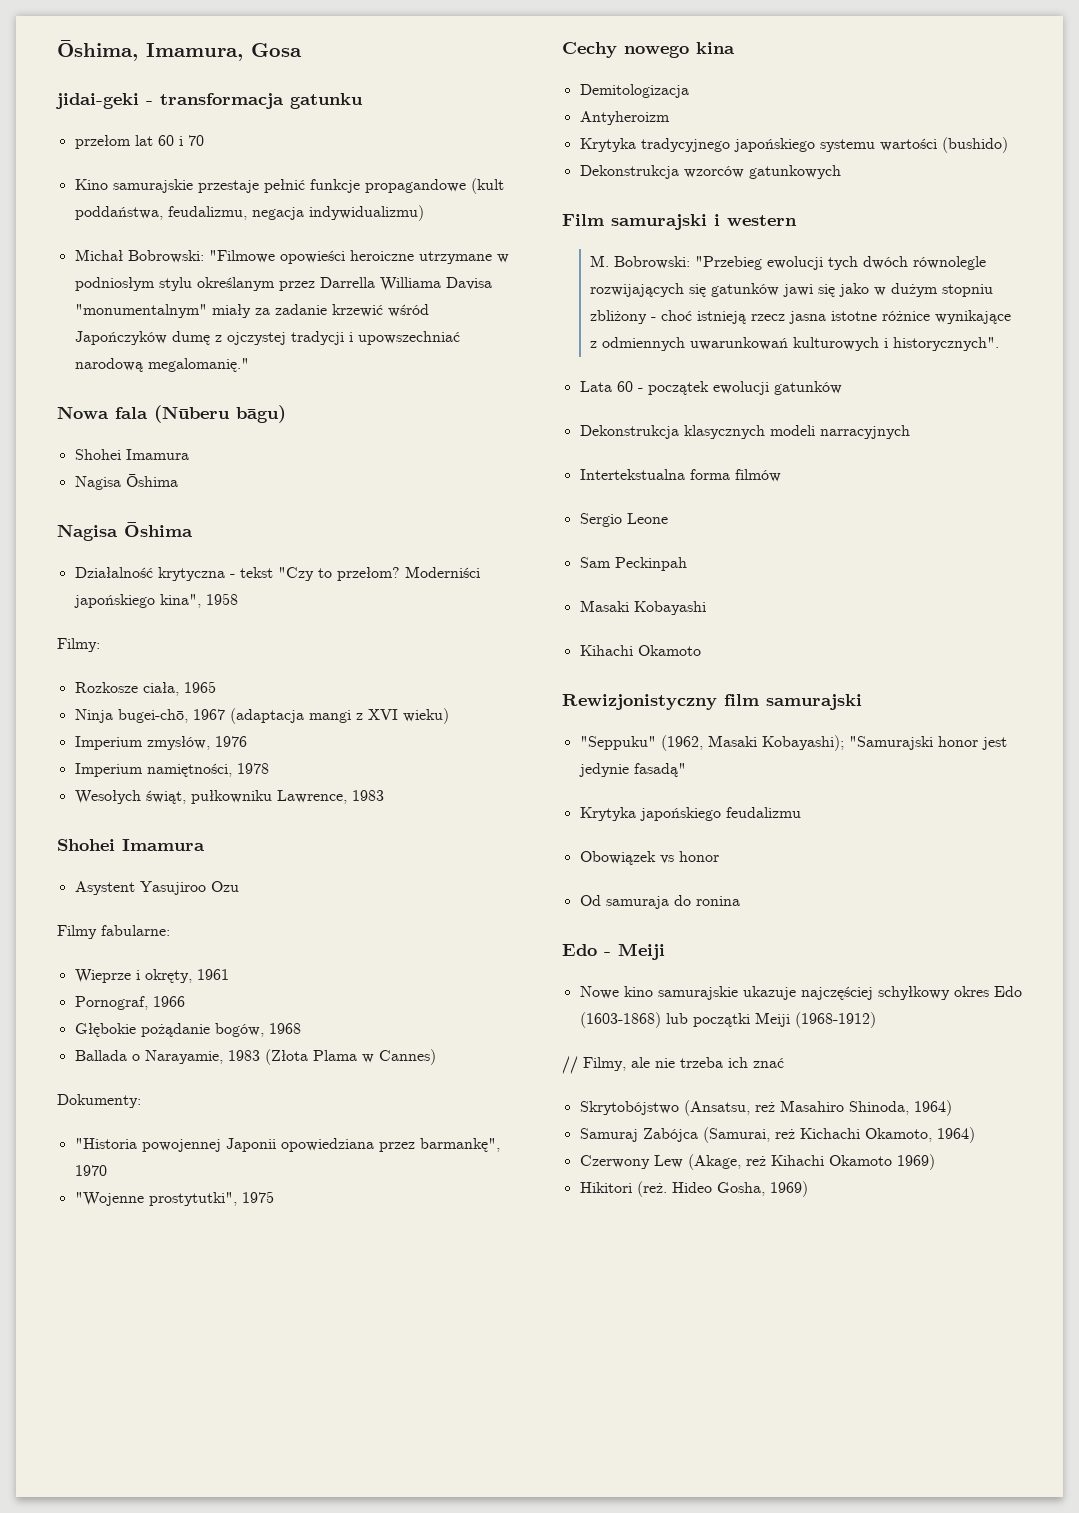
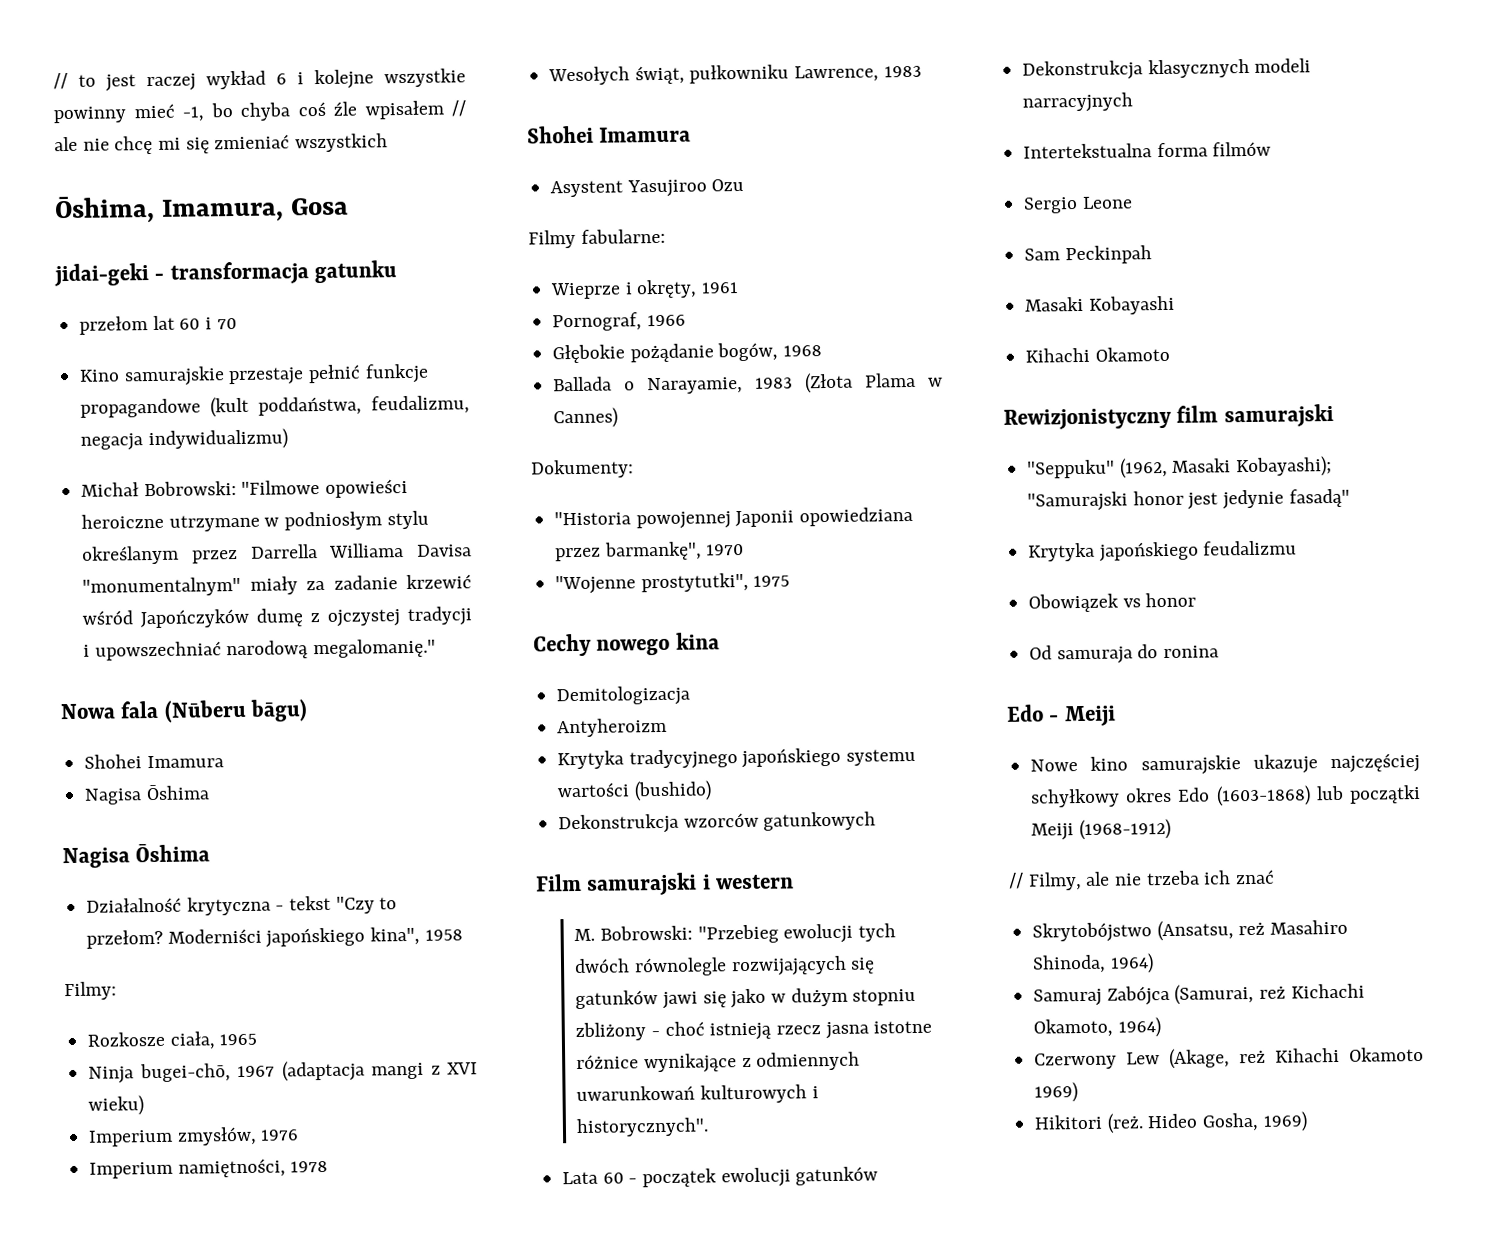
+ // to jest raczej wykład 6 i kolejne wszystkie powinny mieć -1, bo chyba coś źle wpisałem // ale nie chcę mi się zmieniać wszystkich

